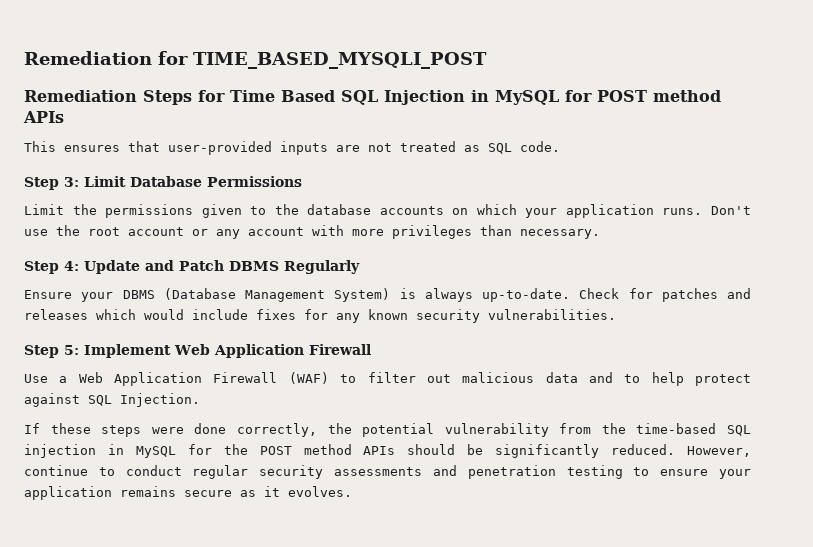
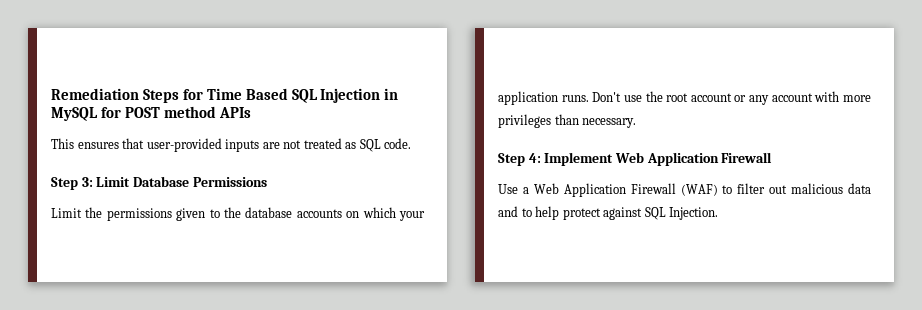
- Remediation for TIME_BASED_MYSQLI_POST
- Step 4: Update and Patch DBMS Regularly
- Ensure your DBMS (Database Management System) is always up-to-date. Check for patches and releases which would include fixes for any known security vulnerabilities.
- Step 5: Implement Web Application Firewall
+ Step 4: Implement Web Application Firewall
- If these steps were done correctly, the potential vulnerability from the time-based SQL injection in MySQL for the POST method APIs should be significantly reduced. However, continue to conduct regular security assessments and penetration testing to ensure your application remains secure as it evolves.

